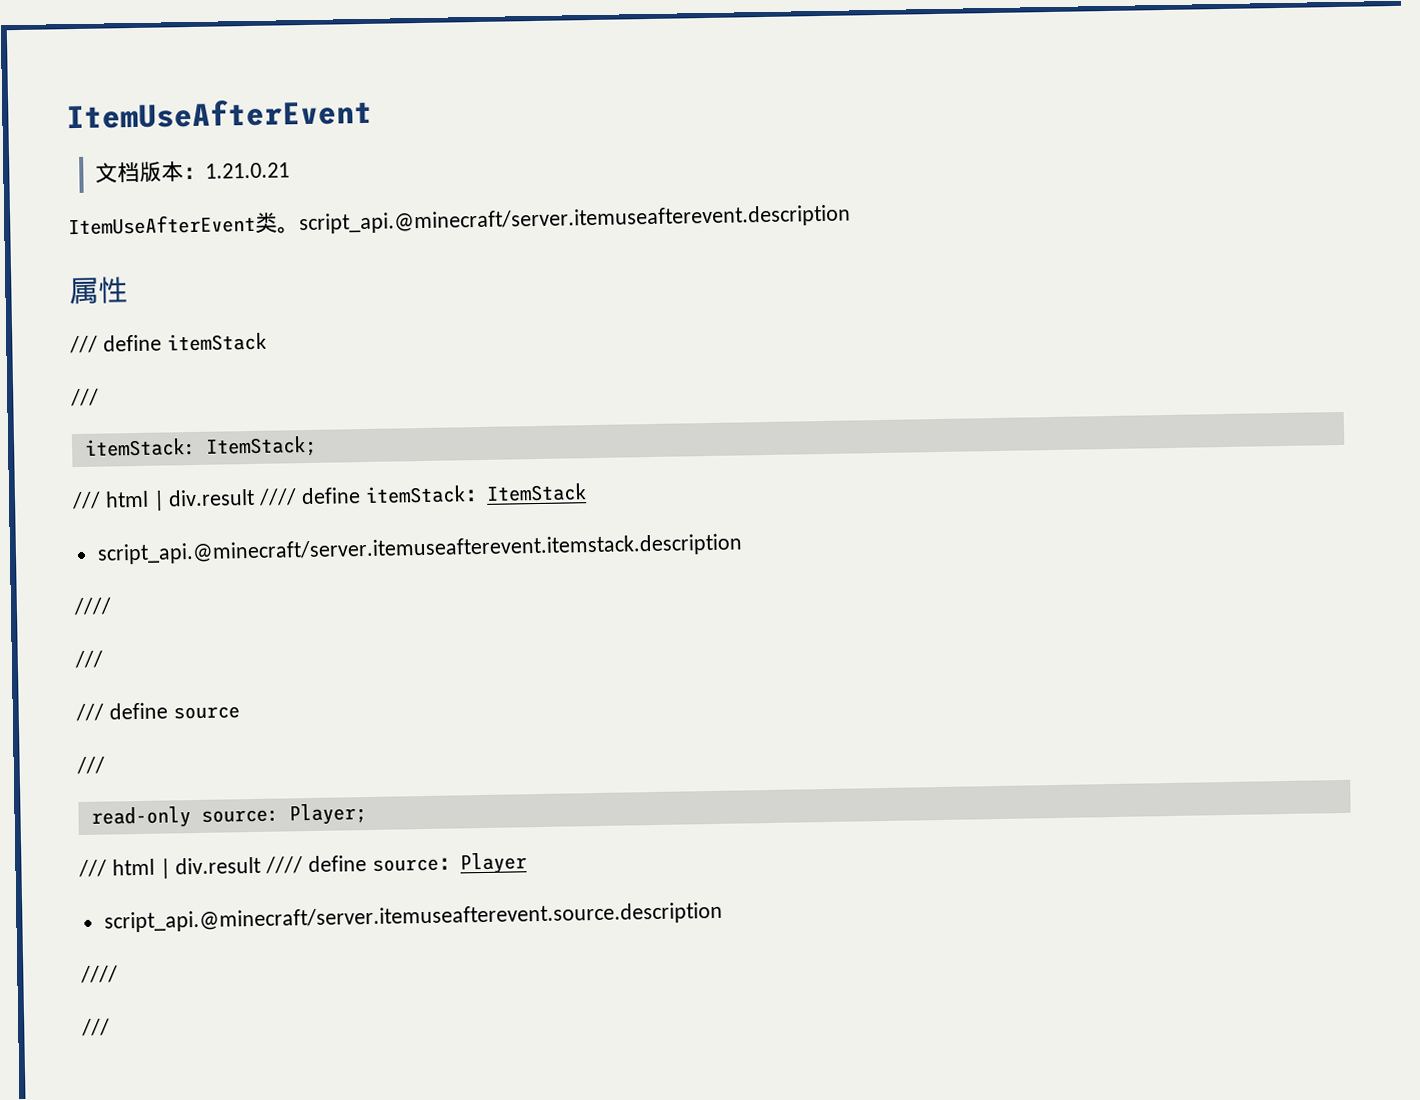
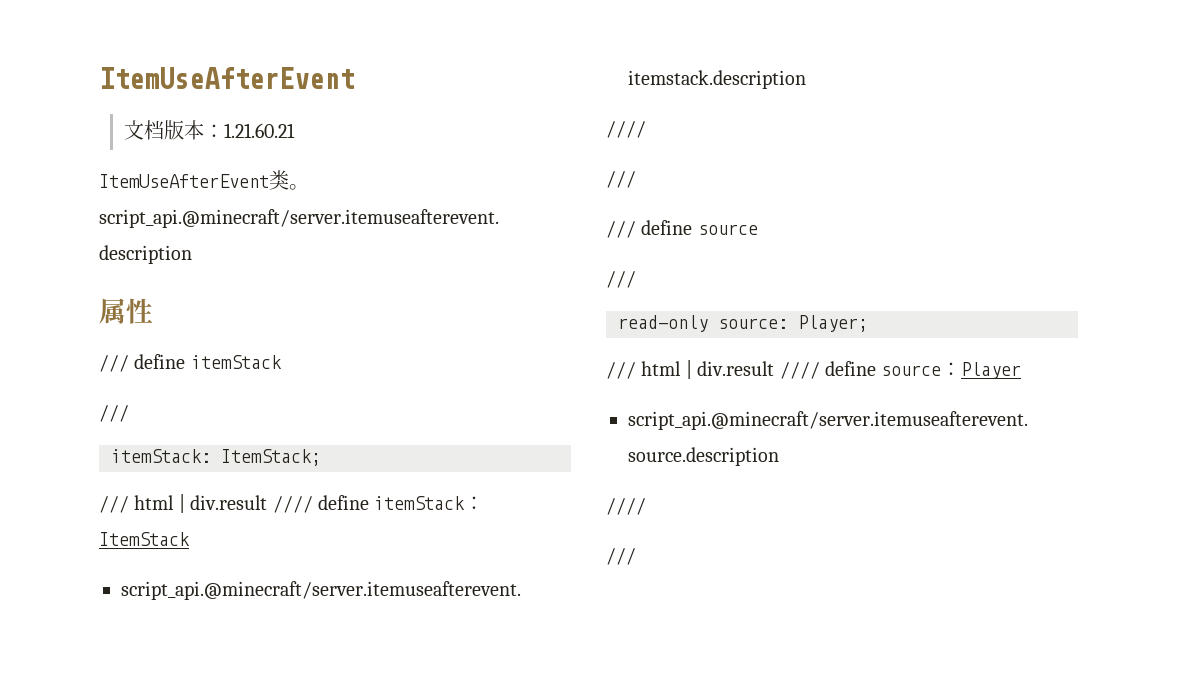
- 文档版本：1.21.0.21
+ 文档版本：1.21.60.21

